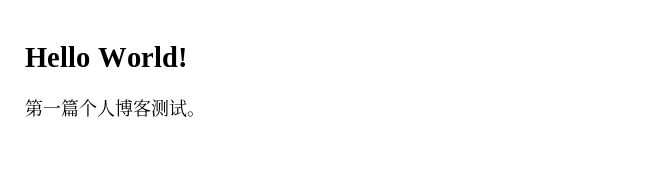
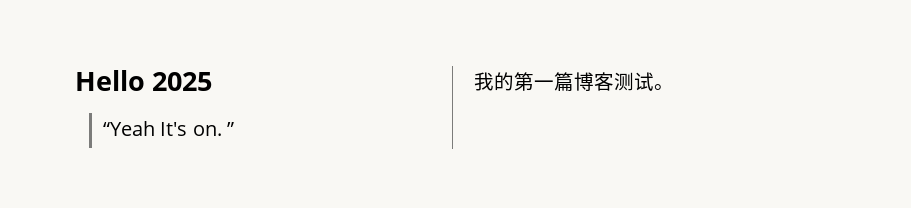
- Hello World!
- 第一篇个人博客测试。
+ Hello 2025
+ “Yeah It's on. ”
+ 我的第一篇博客测试。

